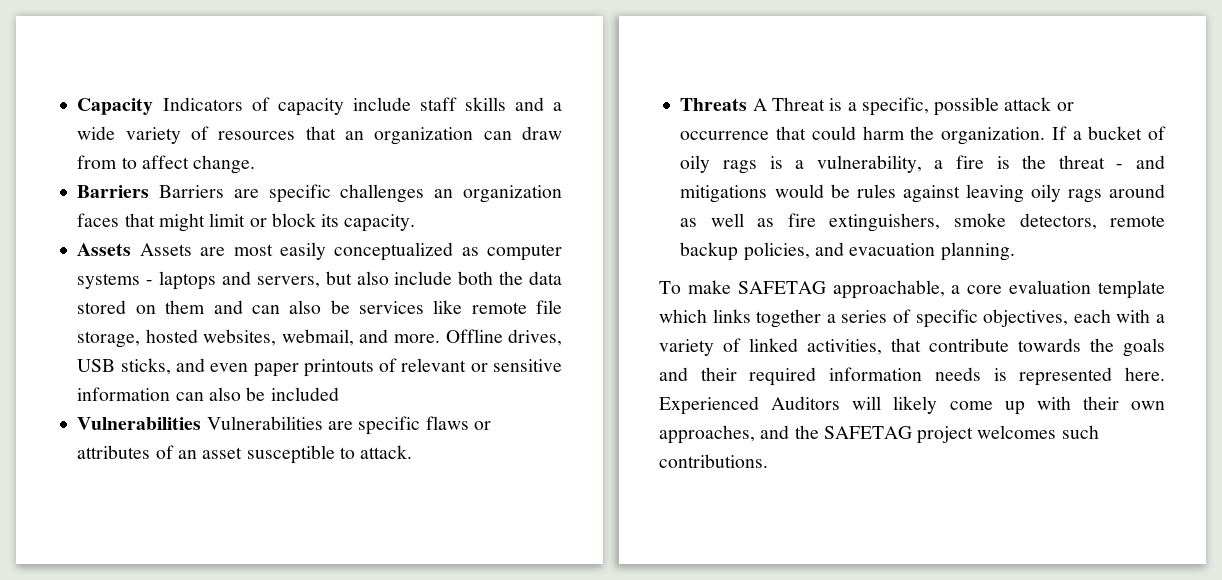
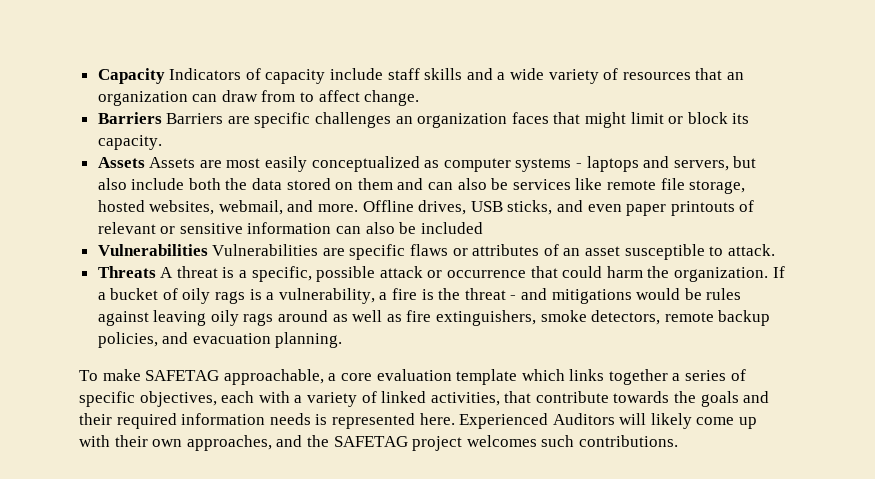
- Threats A Threat is a specific, possible attack or occurrence that could harm the organization.
+ Threats A threat is a specific, possible attack or occurrence that could harm the organization.

